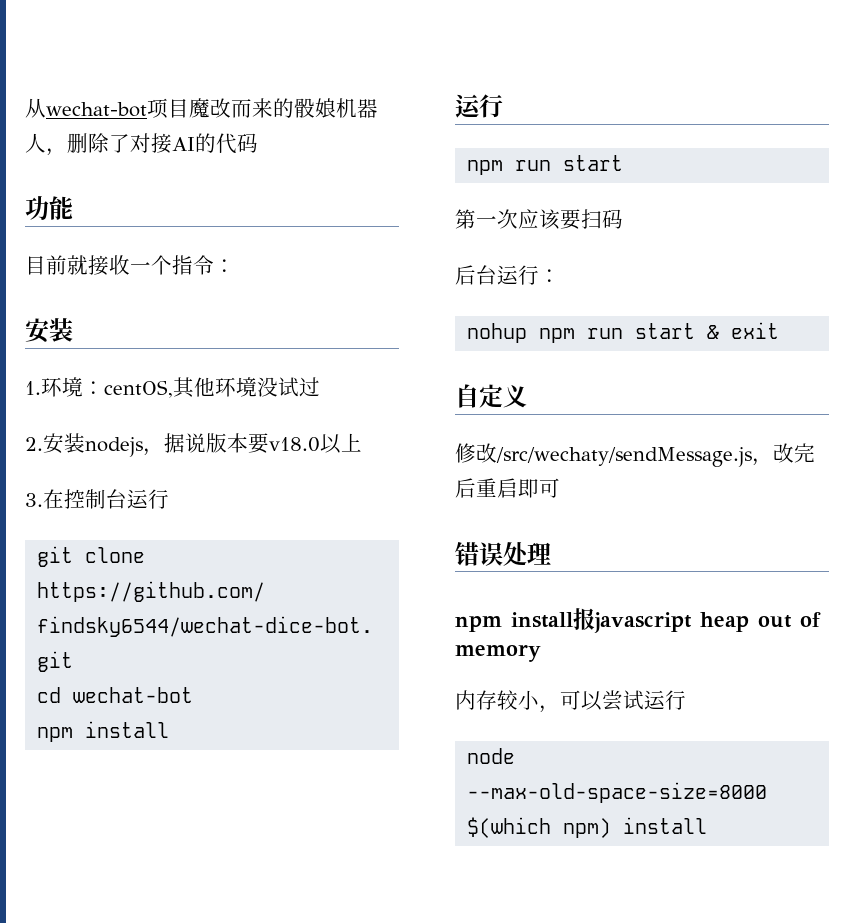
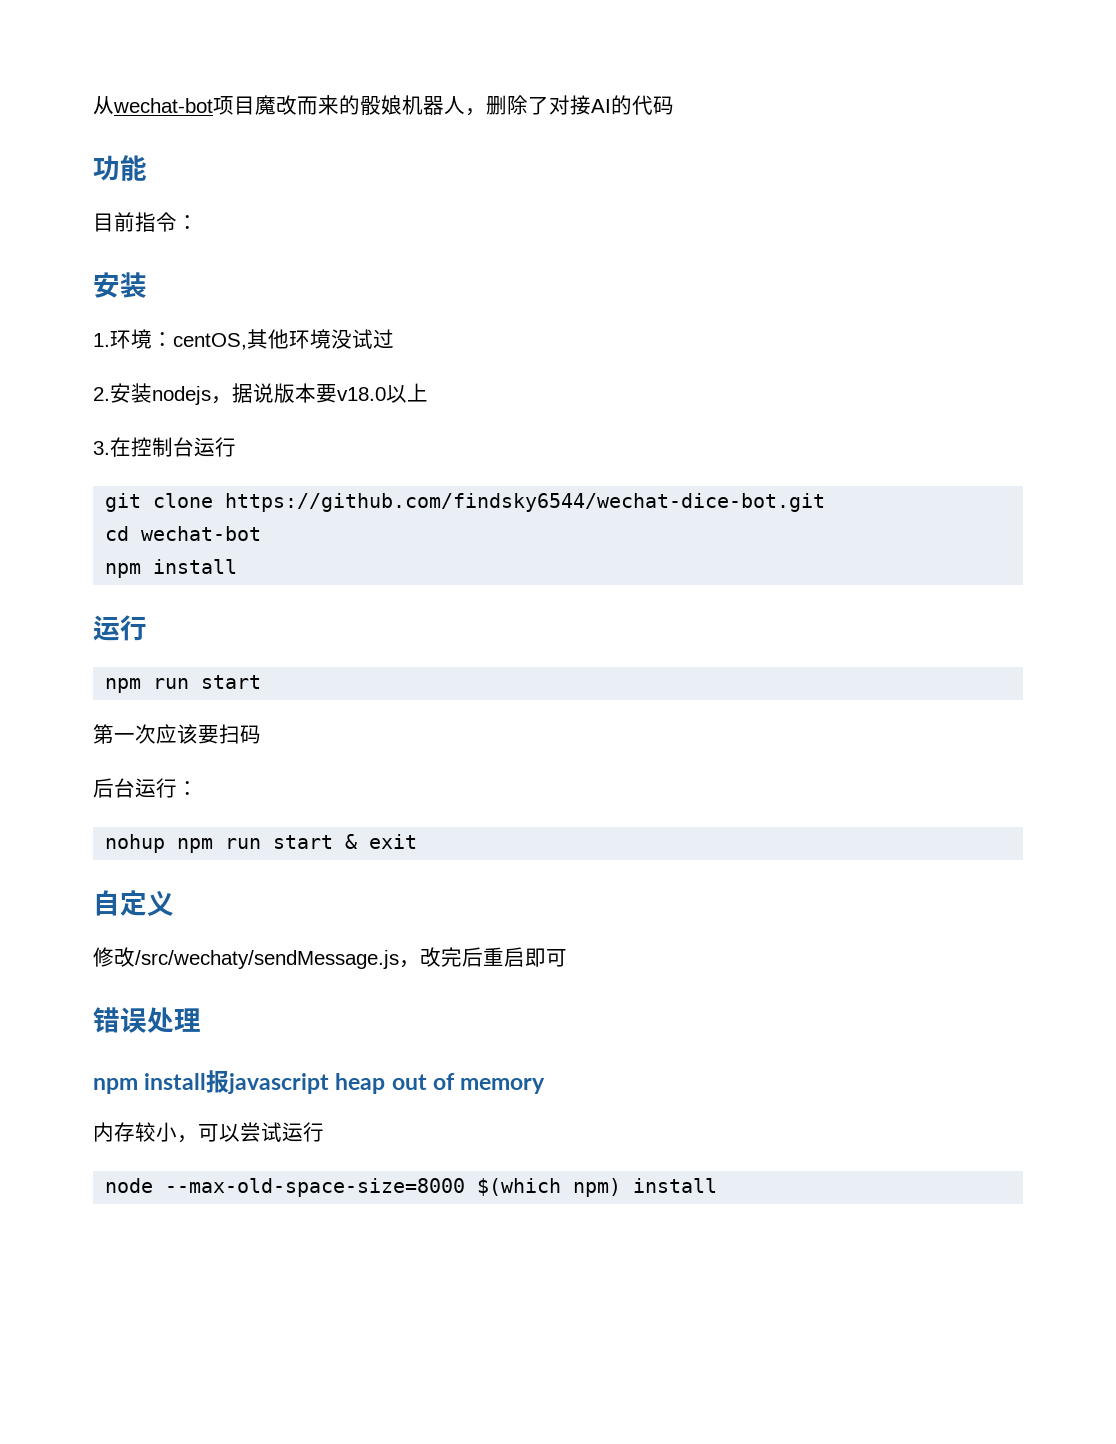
- 目前就接收一个指令：
+ 目前指令：

